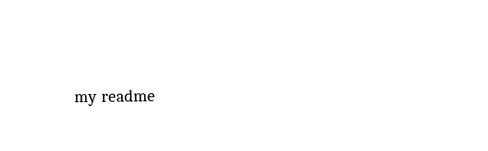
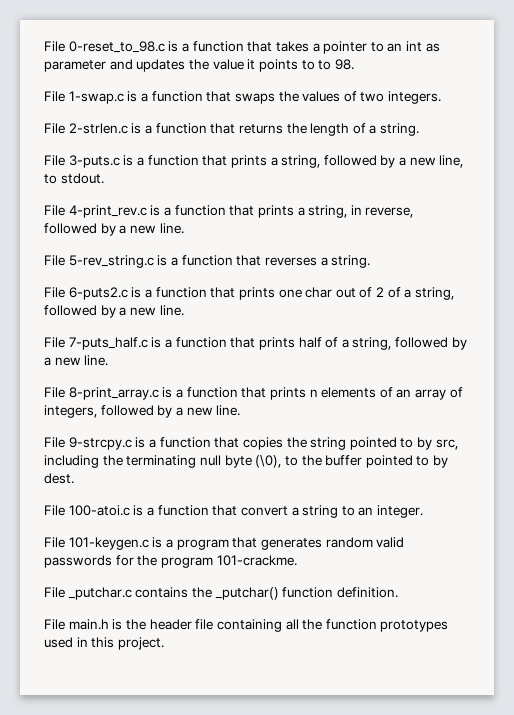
- my readme
+ File 0-reset_to_98.c is a function that takes a pointer to an int as parameter and updates the value it points to to 98.
+ File 1-swap.c is a function that swaps the values of two integers.
+ File 2-strlen.c is a function that returns the length of a string.
+ File 3-puts.c is a function that prints a string, followed by a new line, to stdout.
+ File 4-print_rev.c is a function that prints a string, in reverse, followed by a new line.
+ File 5-rev_string.c is a function that reverses a string.
+ File 6-puts2.c is a function that prints one char out of 2 of a string, followed by a new line.
+ File 7-puts_half.c is a function that prints half of a string, followed by a new line.
+ File 8-print_array.c is a function that prints n elements of an array of integers, followed by a new line.
+ File 9-strcpy.c is a function that copies the string pointed to by src, including the terminating null byte (\0), to the buffer pointed to by dest.
+ File 100-atoi.c is a function that convert a string to an integer.
+ File 101-keygen.c is a program that generates random valid passwords for the program 101-crackme.
+ File _putchar.c contains the _putchar() function definition.
+ File main.h is the header file containing all the function prototypes used in this project.

